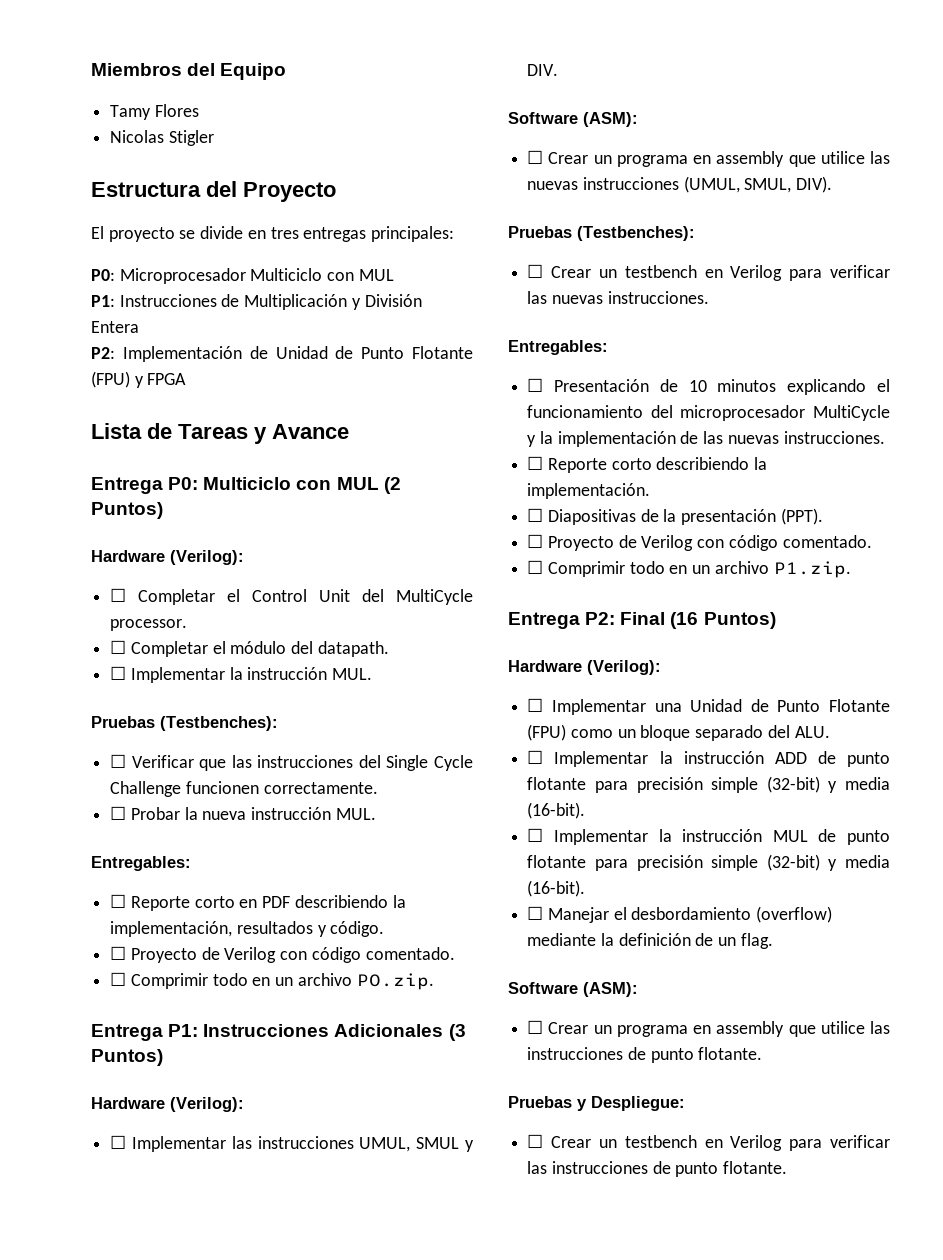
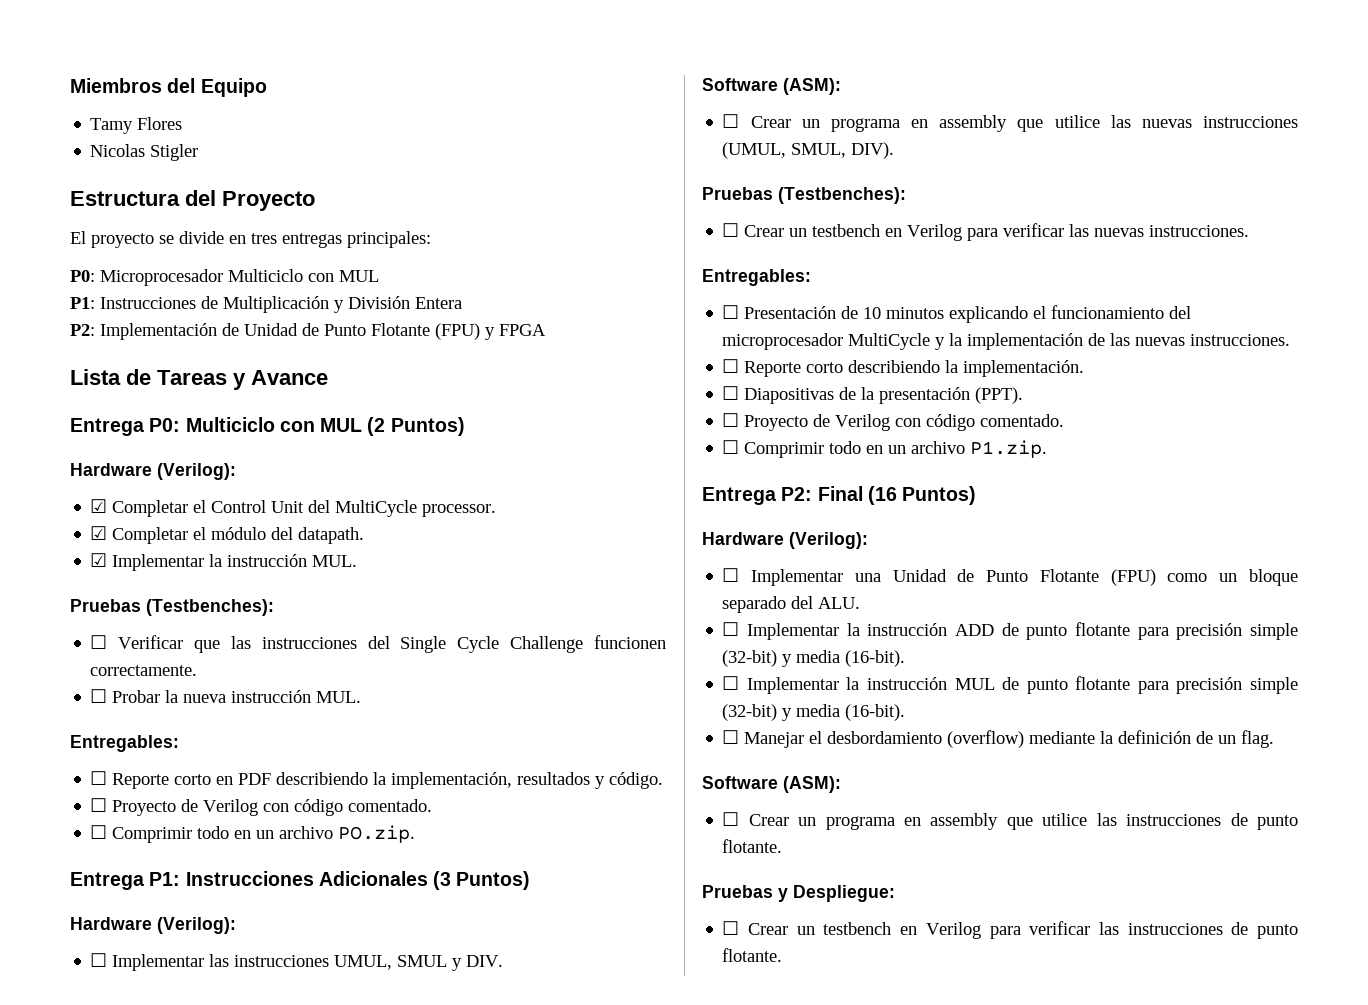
- ☐ Completar el Control Unit del MultiCycle processor.
+ ☑ Completar el Control Unit del MultiCycle processor.
- ☐ Completar el módulo del datapath.
+ ☑ Completar el módulo del datapath.
- ☐ Implementar la instrucción MUL.
+ ☑ Implementar la instrucción MUL.

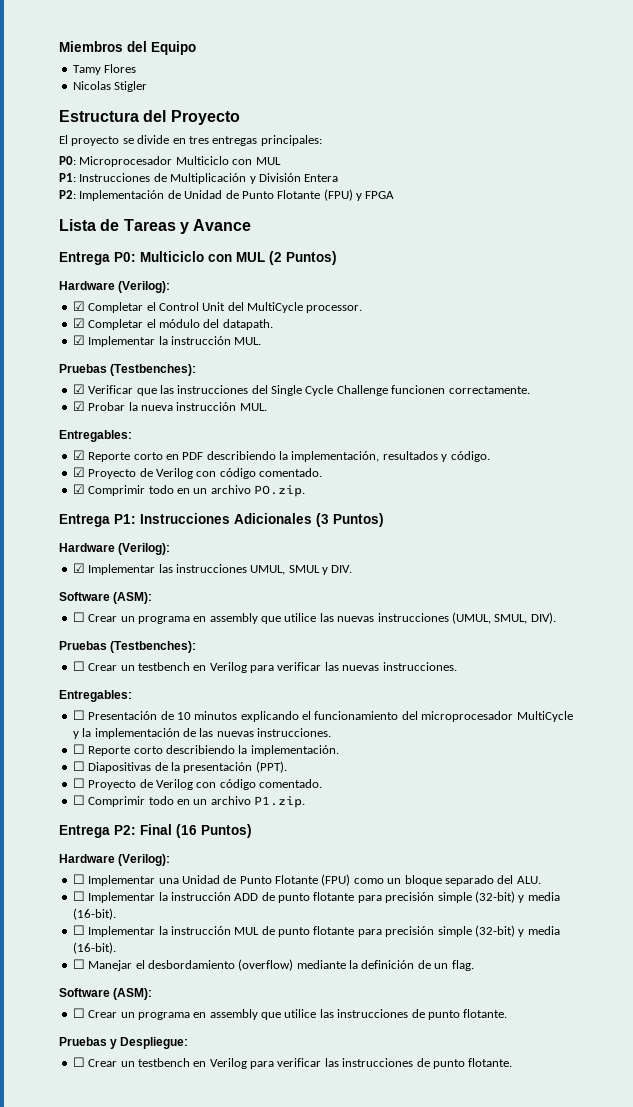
- ☐ Verificar que las instrucciones del Single Cycle Challenge funcionen correctamente.
+ ☑ Verificar que las instrucciones del Single Cycle Challenge funcionen correctamente.
- ☐ Probar la nueva instrucción MUL.
+ ☑ Probar la nueva instrucción MUL.
- ☐ Reporte corto en PDF describiendo la implementación, resultados y código.
- ☐ Proyecto de Verilog con código comentado.
- ☐ Comprimir todo en un archivo PO.zip.
+ ☑ Reporte corto en PDF describiendo la implementación, resultados y código.
+ ☑ Proyecto de Verilog con código comentado.
+ ☑ Comprimir todo en un archivo PO.zip.
- ☐ Implementar las instrucciones UMUL, SMUL y DIV.
+ ☑ Implementar las instrucciones UMUL, SMUL y DIV.

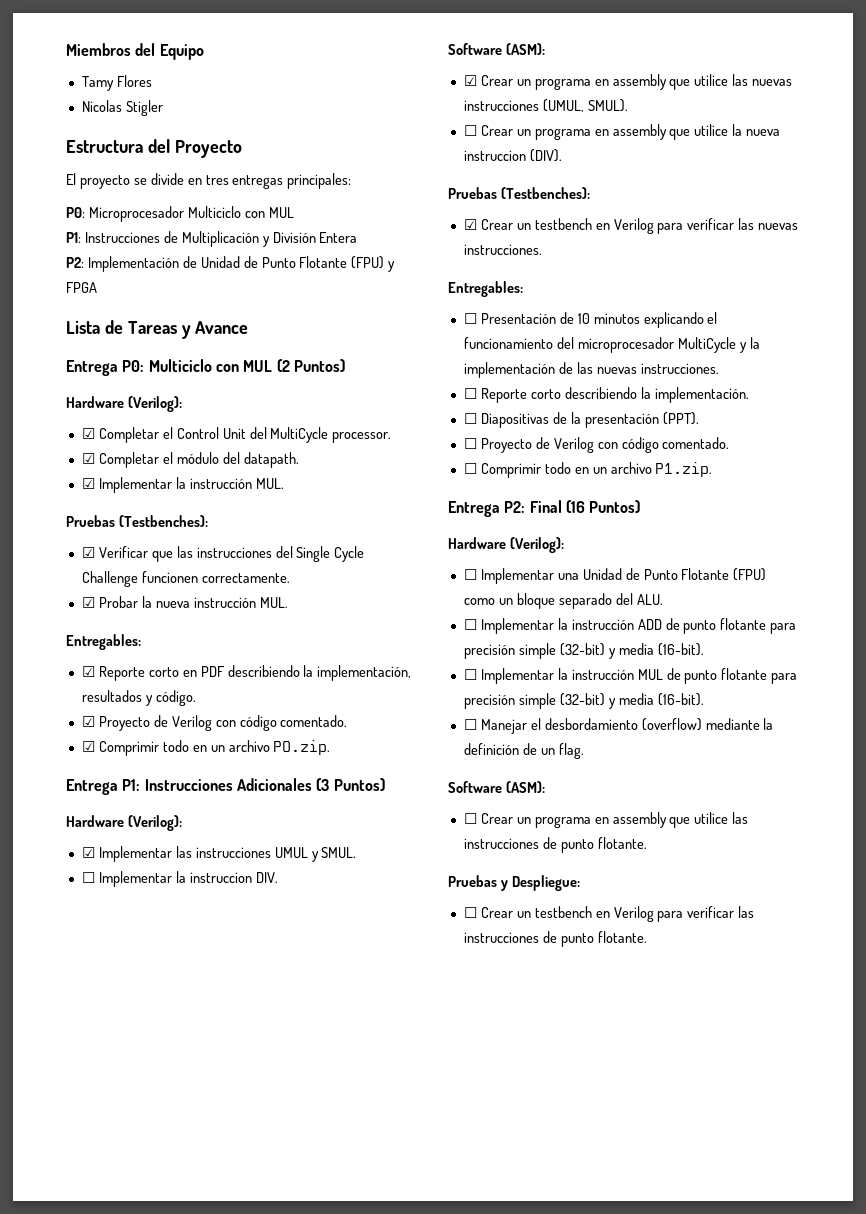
- ☑ Implementar las instrucciones UMUL, SMUL y DIV.
+ ☑ Implementar las instrucciones UMUL y SMUL.
+ ☐ Implementar la instruccion DIV.
- ☐ Crear un programa en assembly que utilice las nuevas instrucciones (UMUL, SMUL, DIV).
+ ☑ Crear un programa en assembly que utilice las nuevas instrucciones (UMUL, SMUL).
+ ☐ Crear un programa en assembly que utilice la nueva instruccion (DIV).
  Pruebas (Testbenches):
- ☐ Crear un testbench en Verilog para verificar las nuevas instrucciones.
+ ☑ Crear un testbench en Verilog para verificar las nuevas instrucciones.

